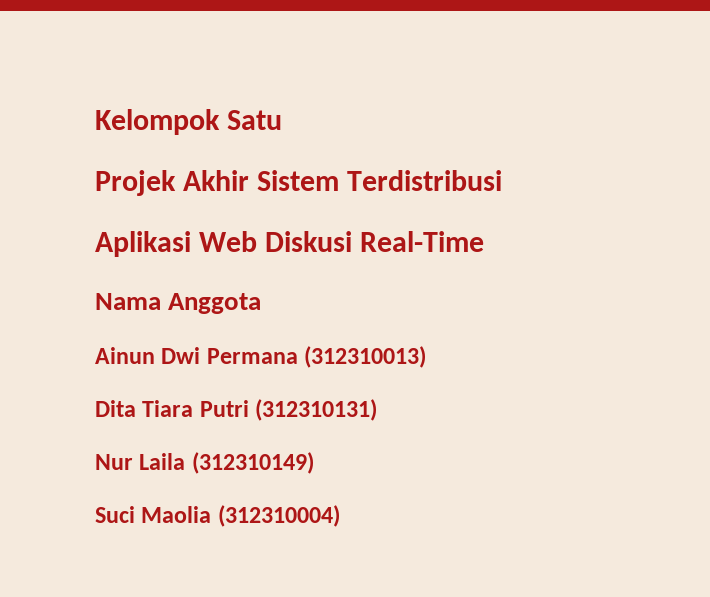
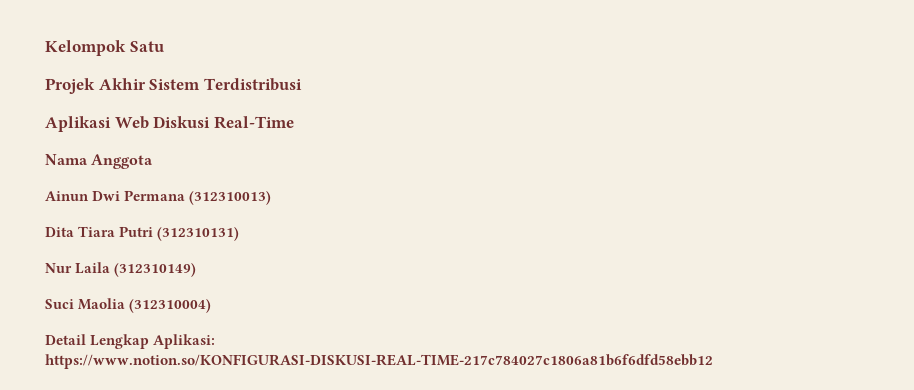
+ Detail Lengkap Aplikasi: https://www.notion.so/KONFIGURASI-DISKUSI-REAL-TIME-217c784027c1806a81b6f6dfd58ebb12

